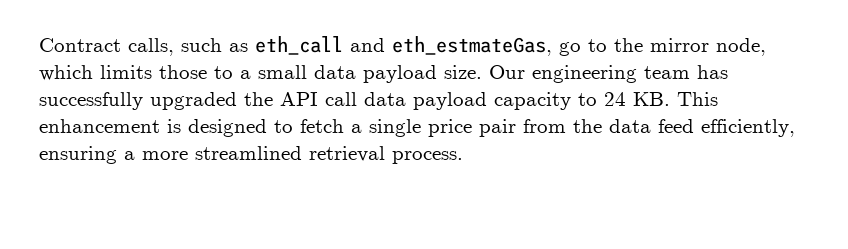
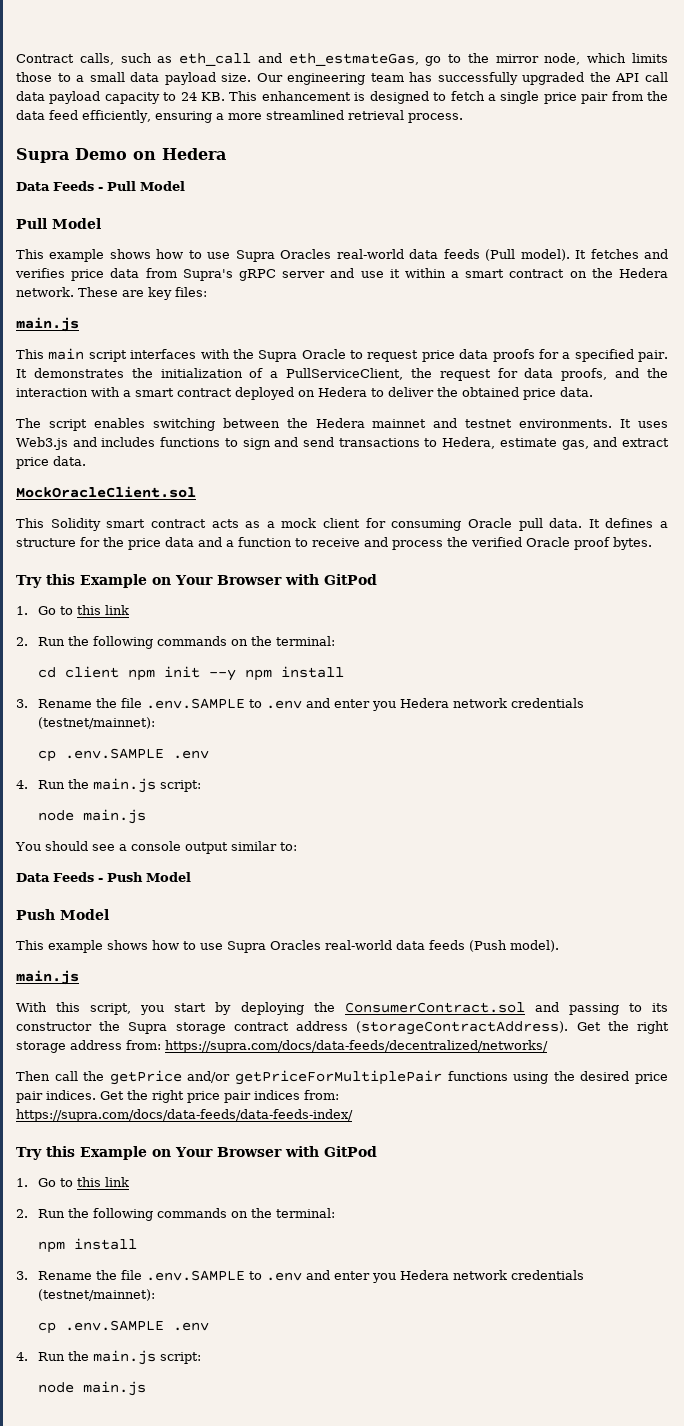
+ Supra Demo on Hedera
+ Data Feeds - Pull Model
+ Pull Model
+ This example shows how to use Supra Oracles real-world data feeds (Pull model). It fetches and verifies price data from Supra's gRPC server and use it within a smart contract on the Hedera network. These are key files:
+ main.js
+ This main script interfaces with the Supra Oracle to request price data proofs for a specified pair. It demonstrates the initialization of a PullServiceClient, the request for data proofs, and the interaction with a smart contract deployed on Hedera to deliver the obtained price data.
+ The script enables switching between the Hedera mainnet and testnet environments. It uses Web3.js and includes functions to sign and send transactions to Hedera, estimate gas, and extract price data.
+ MockOracleClient.sol
+ This Solidity smart contract acts as a mock client for consuming Oracle pull data. It defines a structure for the price data and a function to receive and process the verified Oracle proof bytes.
+ Try this Example on Your Browser with GitPod
+ 1. Go to this link
+ 2. Run the following commands on the terminal:
+ cd client npm init --y npm install
+ 3. Rename the file .env.SAMPLE to .env and enter you Hedera network credentials (testnet/mainnet):
+ cp .env.SAMPLE .env
+ 4. Run the main.js script:
+ node main.js
+ You should see a console output similar to:
+ Data Feeds - Push Model
+ Push Model
+ This example shows how to use Supra Oracles real-world data feeds (Push model).
+ main.js
+ With this script, you start by deploying the ConsumerContract.sol and passing to its constructor the Supra storage contract address (storageContractAddress). Get the right storage address from: https://supra.com/docs/data-feeds/decentralized/networks/
+ Then call the getPrice and/or getPriceForMultiplePair functions using the desired price pair indices. Get the right price pair indices from: https://supra.com/docs/data-feeds/data-feeds-index/
+ Try this Example on Your Browser with GitPod
+ 1. Go to this link
+ 2. Run the following commands on the terminal:
+ npm install
+ 3. Rename the file .env.SAMPLE to .env and enter you Hedera network credentials (testnet/mainnet):
+ cp .env.SAMPLE .env
+ 4. Run the main.js script:
+ node main.js

